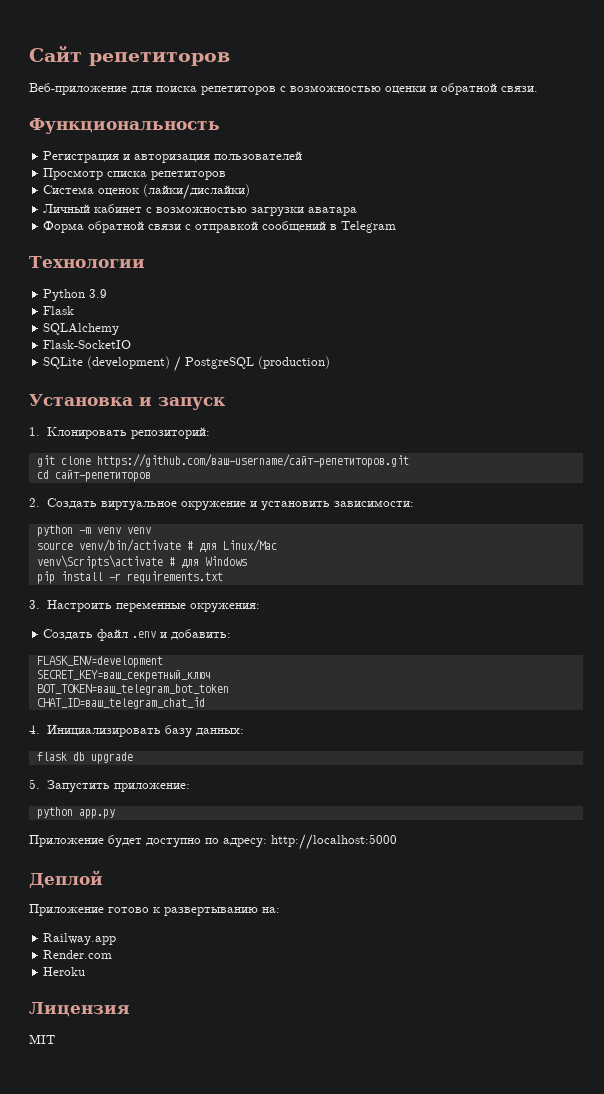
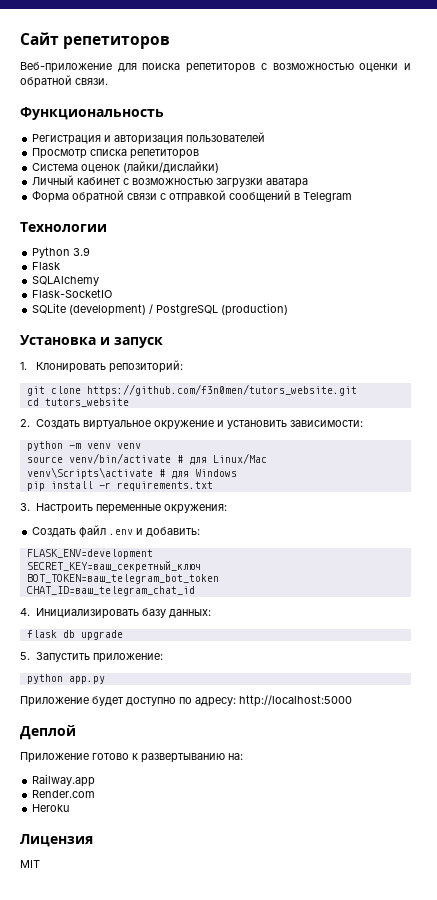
- git clone https://github.com/ваш-username/сайт-репетиторов.git
+ git clone https://github.com/f3n0men/tutors_website.git
- cd сайт-репетиторов
+ cd tutors_website

